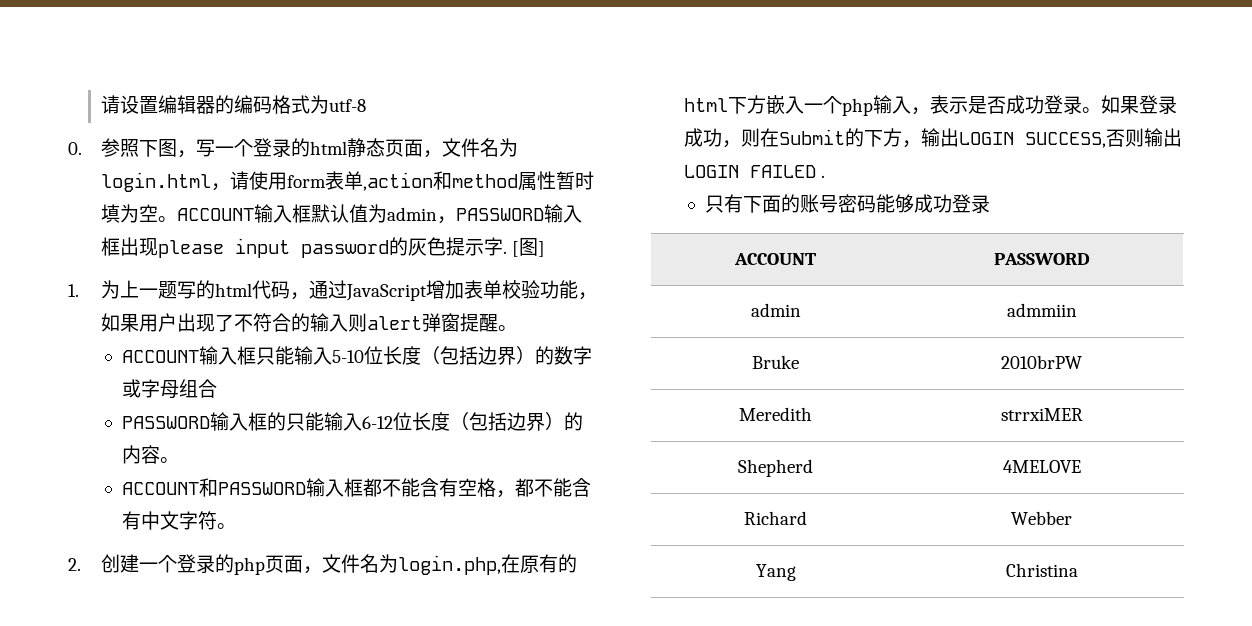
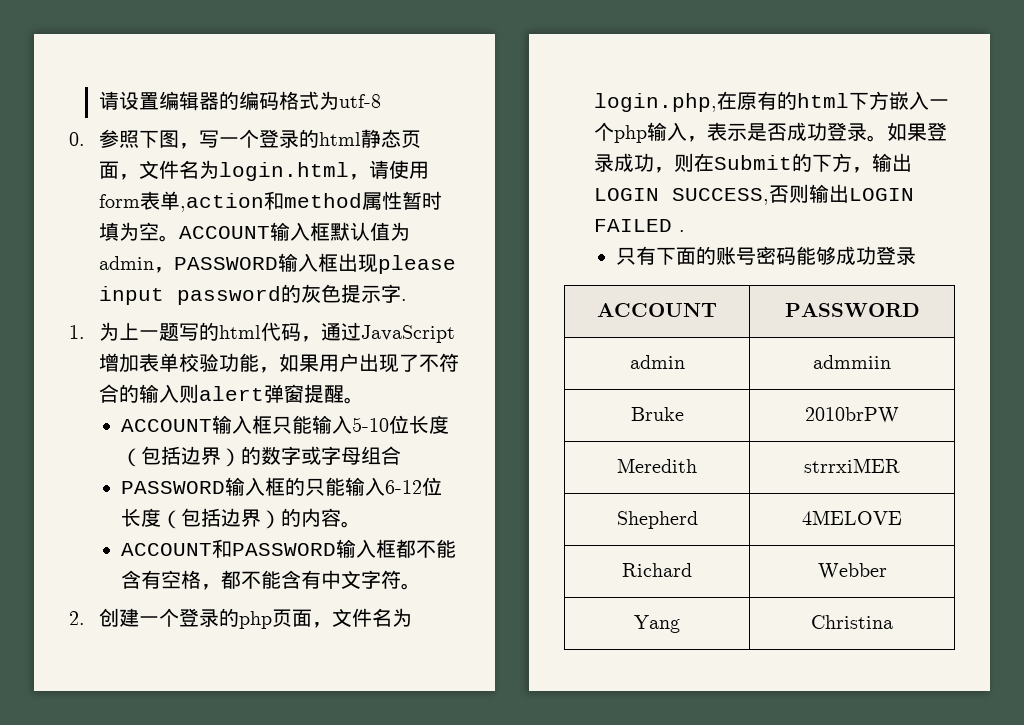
- [图]

